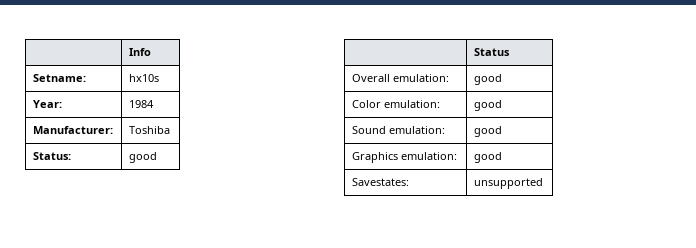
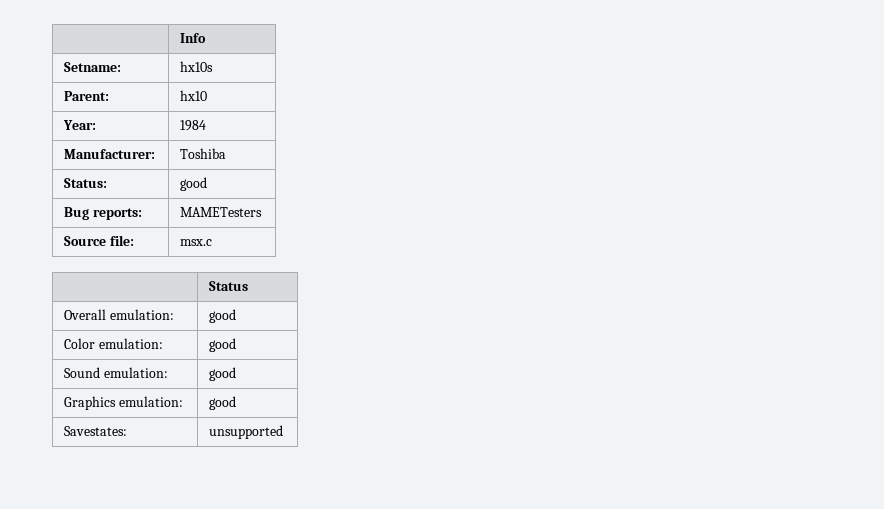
+ Parent: | hx10
+ Bug reports: | MAMETesters
+ Source file: | msx.c

